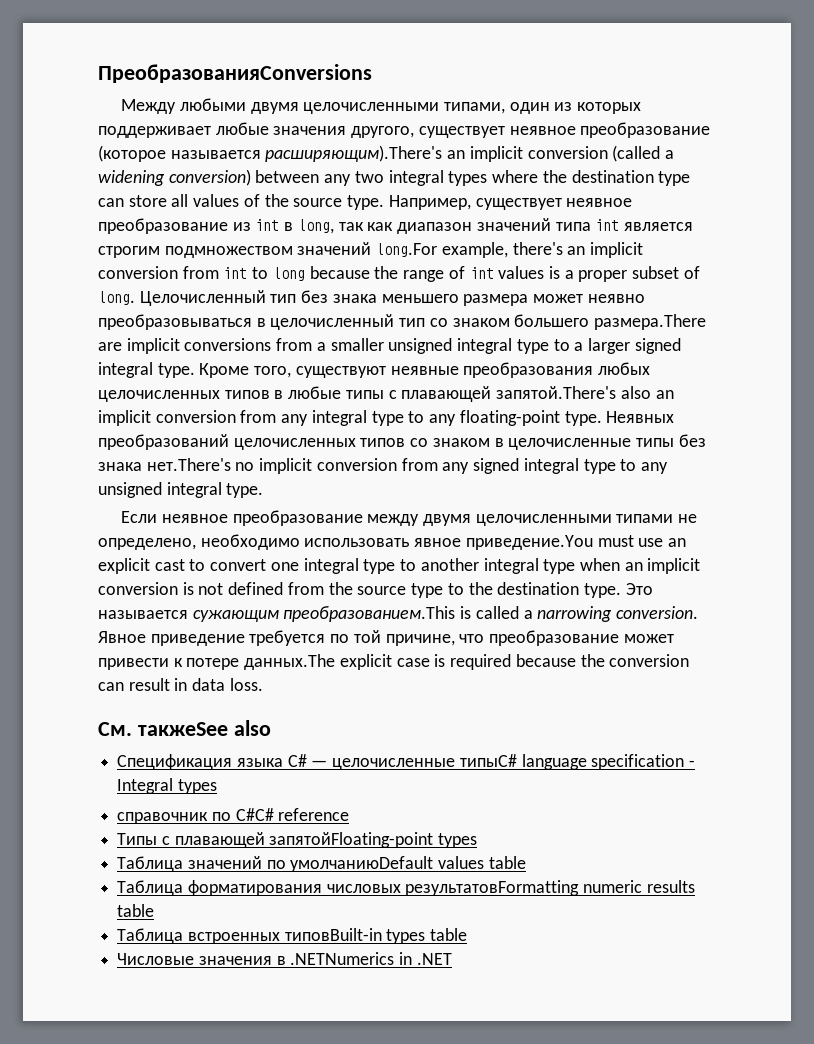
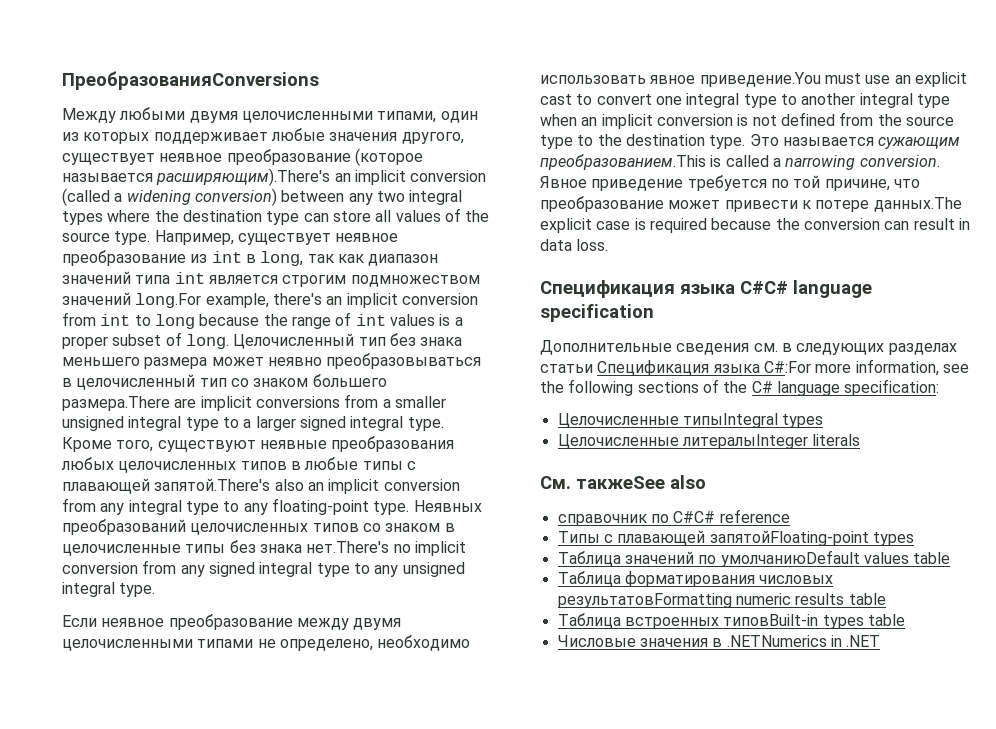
+ Спецификация языка C#C# language specification
+ Дополнительные сведения см. в следующих разделах статьи Спецификация языка C#:For more information, see the following sections of the C# language specification:
+ Целочисленные типыIntegral types
+ Целочисленные литералыInteger literals
  См. такжеSee also
- Спецификация языка C# — целочисленные типыC# language specification - Integral types

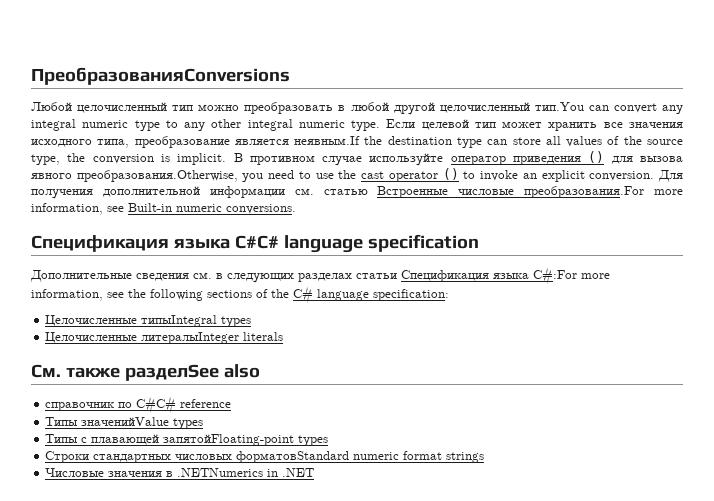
- Между любыми двумя целочисленными типами, один из которых поддерживает любые значения другого, существует неявное преобразование (которое называется расширяющим).There's an implicit conversion (called a widening conversion) between any two integral types where the destination type can store all values of the source type. Например, существует неявное преобразование из int в long, так как диапазон значений типа int является строгим подмножеством значений long.For example, there's an implicit conversion from int to long because the range of int values is a proper subset of long. Целочисленный тип без знака меньшего размера может неявно преобразовываться в целочисленный тип со знаком большего размера.There are implicit conversions from a smaller unsigned integral type to a larger signed integral type. Кроме того, существуют неявные преобразования любых целочисленных типов в любые типы с плавающей запятой.There's also an implicit conversion from any integral type to any floating-point type. Неявных преобразований целочисленных типов со знаком в целочисленные типы без знака нет.There's no implicit conversion from any signed integral type to any unsigned integral type.
- Если неявное преобразование между двумя целочисленными типами не определено, необходимо использовать явное приведение.You must use an explicit cast to convert one integral type to another integral type when an implicit conversion is not defined from the source type to the destination type. Это называется сужающим преобразованием.This is called a narrowing conversion. Явное приведение требуется по той причине, что преобразование может привести к потере данных.The explicit case is required because the conversion can result in data loss.
+ Любой целочисленный тип можно преобразовать в любой другой целочисленный тип.You can convert any integral numeric type to any other integral numeric type. Если целевой тип может хранить все значения исходного типа, преобразование является неявным.If the destination type can store all values of the source type, the conversion is implicit. В противном случае используйте оператор приведения () для вызова явного преобразования.Otherwise, you need to use the cast operator () to invoke an explicit conversion. Для получения дополнительной информации см. статью Встроенные числовые преобразования.For more information, see Built-in numeric conversions.
- См. такжеSee also
+ См. также разделSee also
+ Типы значенийValue types
- Таблица значений по умолчаниюDefault values table
- Таблица форматирования числовых результатовFormatting numeric results table
- Таблица встроенных типовBuilt-in types table
+ Строки стандартных числовых форматовStandard numeric format strings

